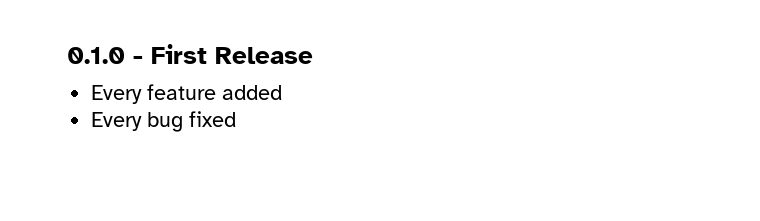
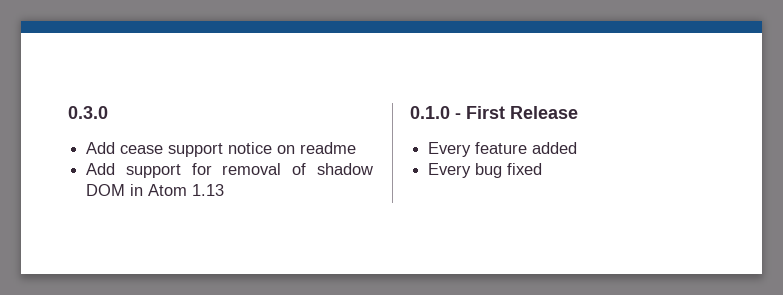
+ 0.3.0
+ Add cease support notice on readme
+ Add support for removal of shadow DOM in Atom 1.13

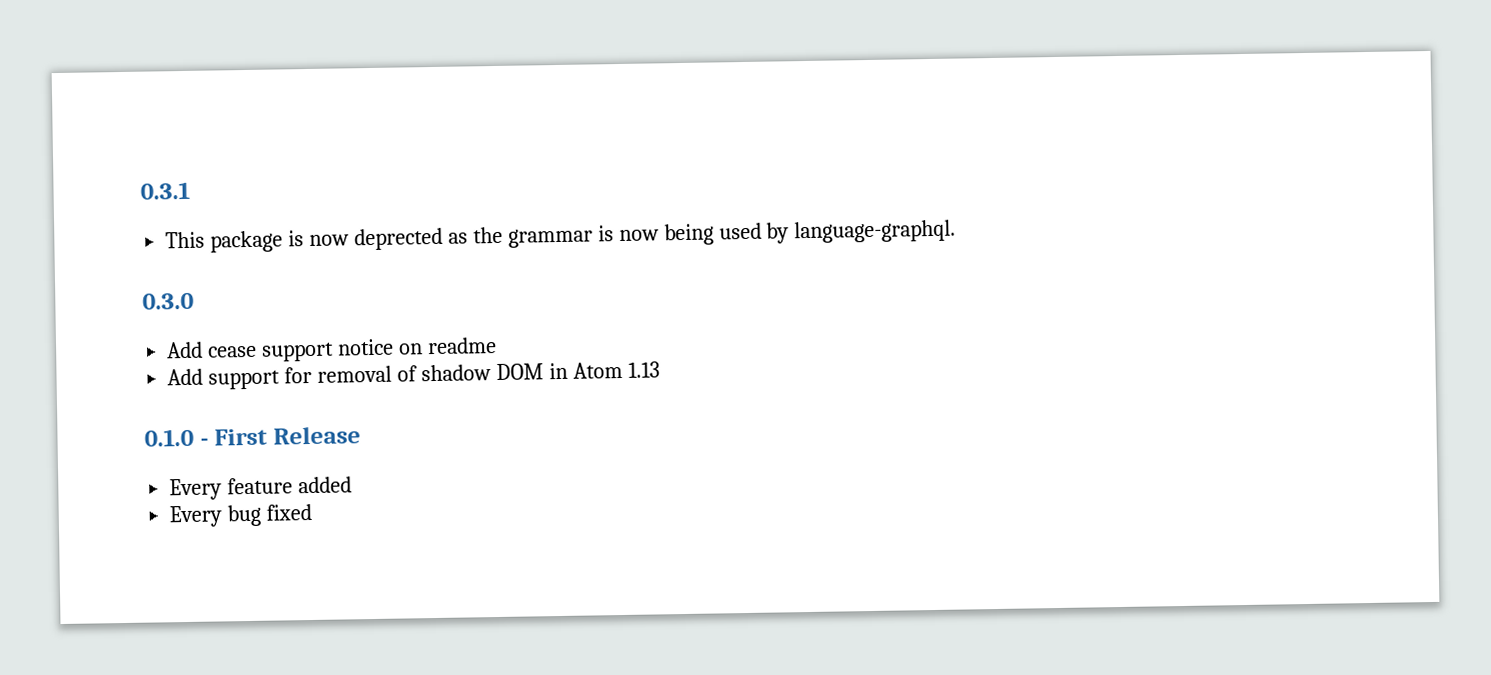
+ 0.3.1
+ This package is now deprected as the grammar is now being used by language-graphql.

